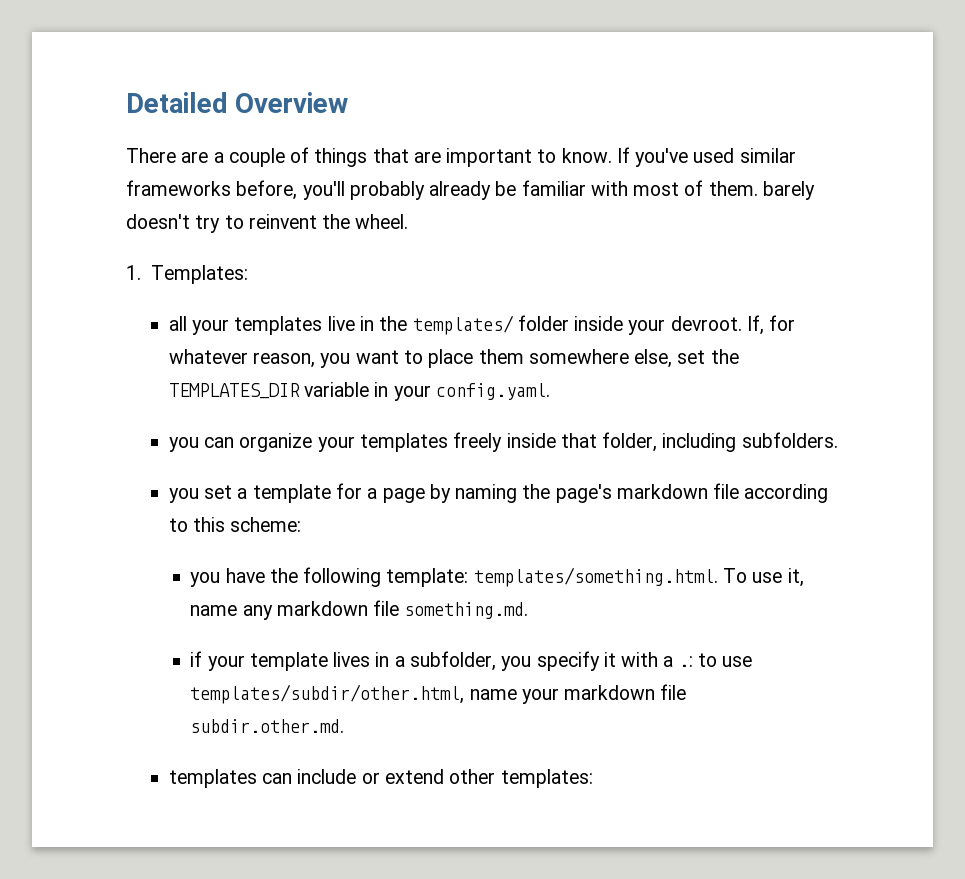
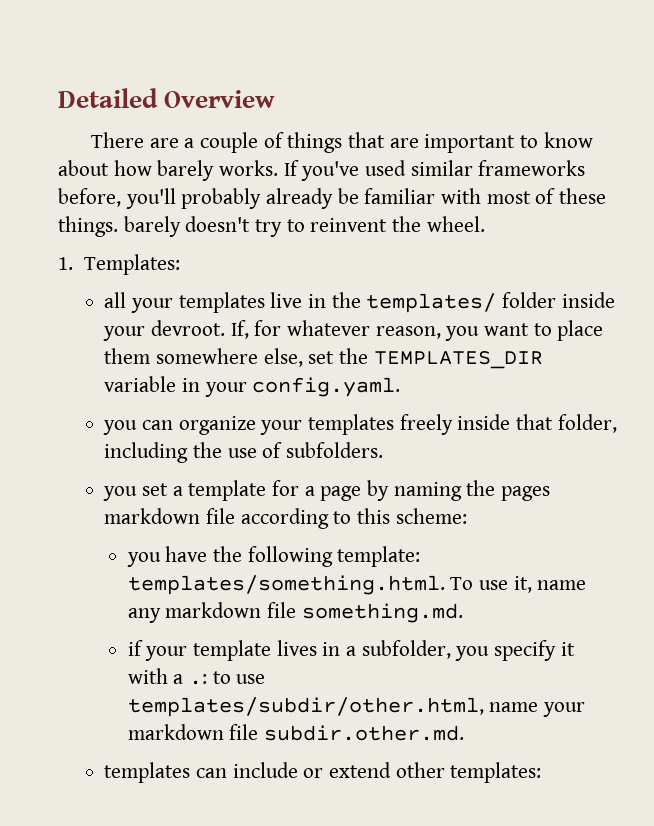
- There are a couple of things that are important to know.
+ There are a couple of things that are important to know about how barely works.
- If you've used similar frameworks before, you'll probably already be familiar with most of them. barely doesn't try to reinvent the wheel.
+ If you've used similar frameworks before, you'll probably already be familiar with most of these things. barely doesn't try to reinvent the wheel.
- you can organize your templates freely inside that folder, including subfolders.
+ you can organize your templates freely inside that folder, including the use of subfolders.
- you set a template for a page by naming the page's markdown file according to this scheme:
+ you set a template for a page by naming the pages markdown file according to this scheme:

